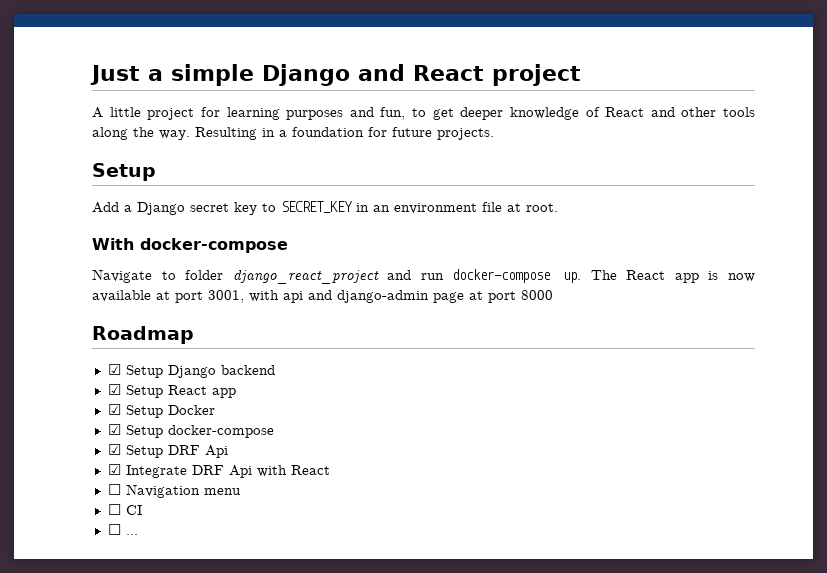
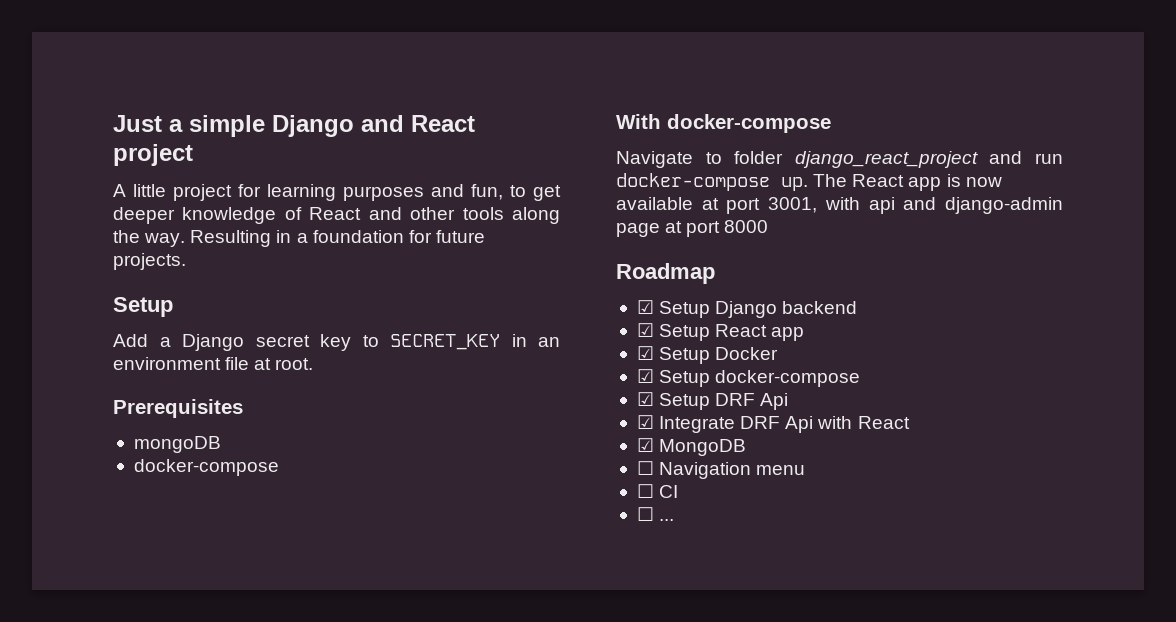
+ Prerequisites
+ mongoDB
+ docker-compose
+ ☑ MongoDB

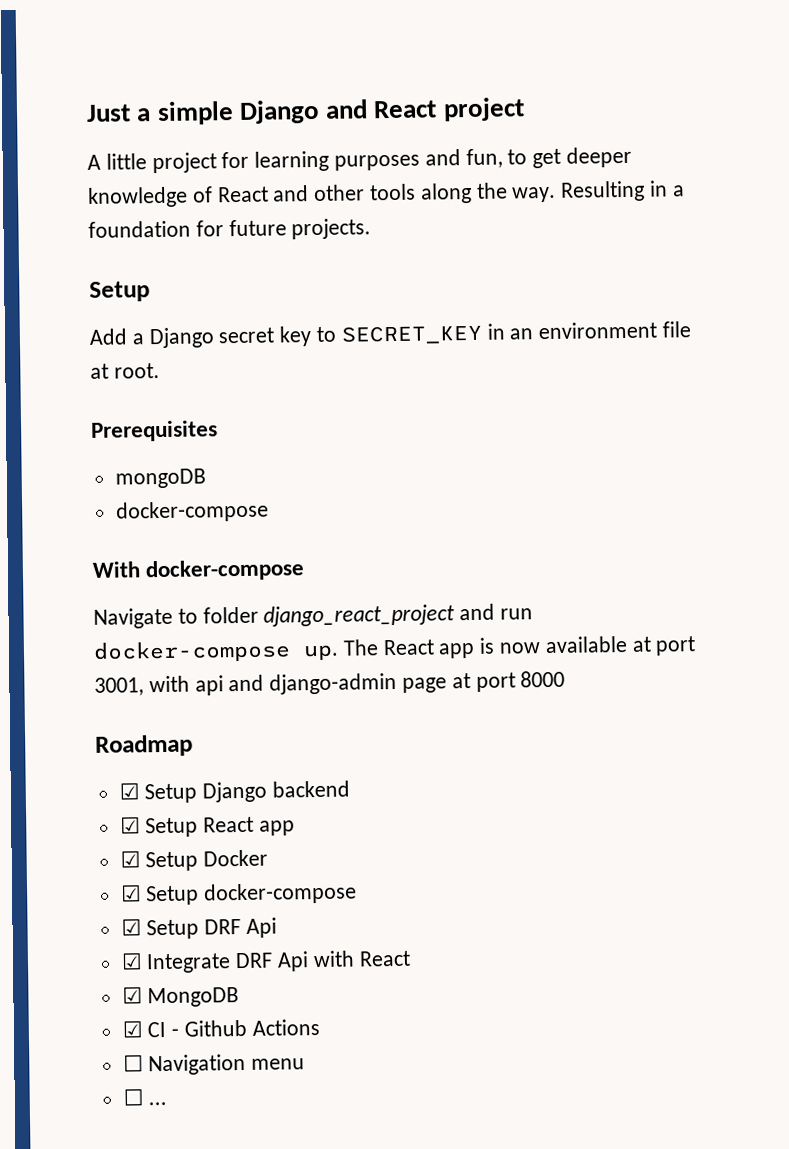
+ ☑ CI - Github Actions
- ☐ CI

